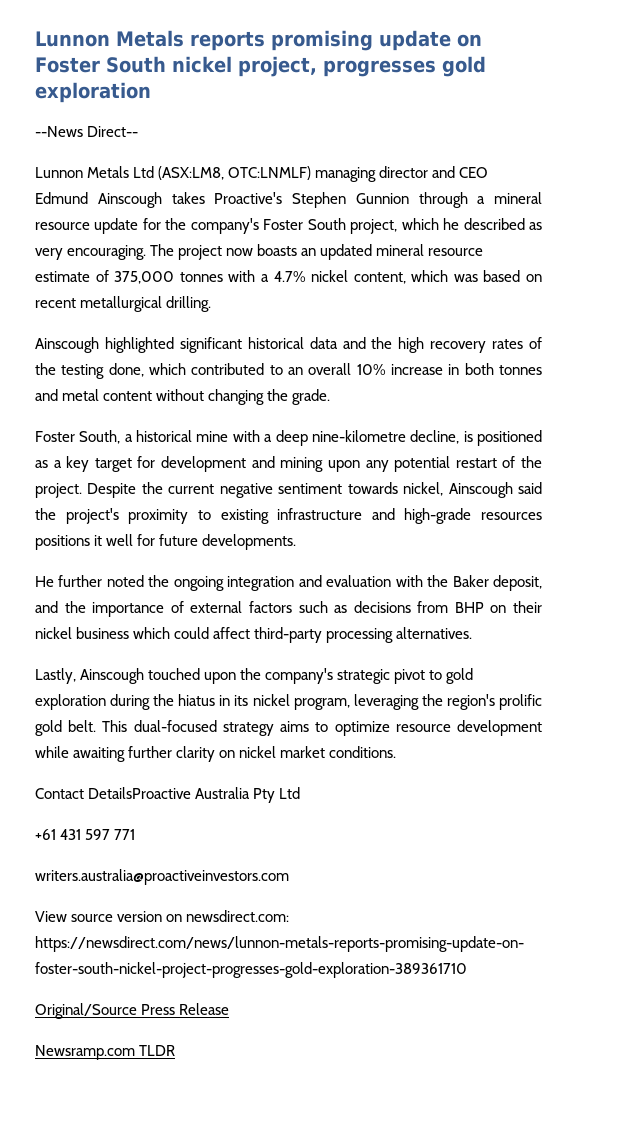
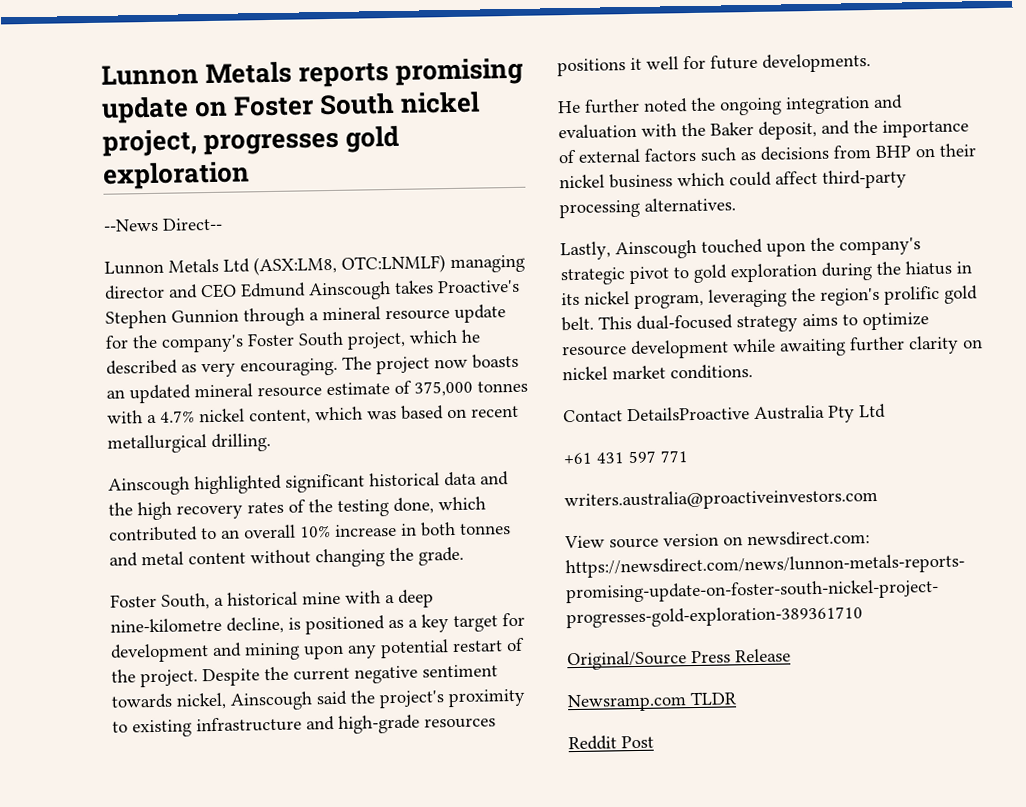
+ Reddit Post

